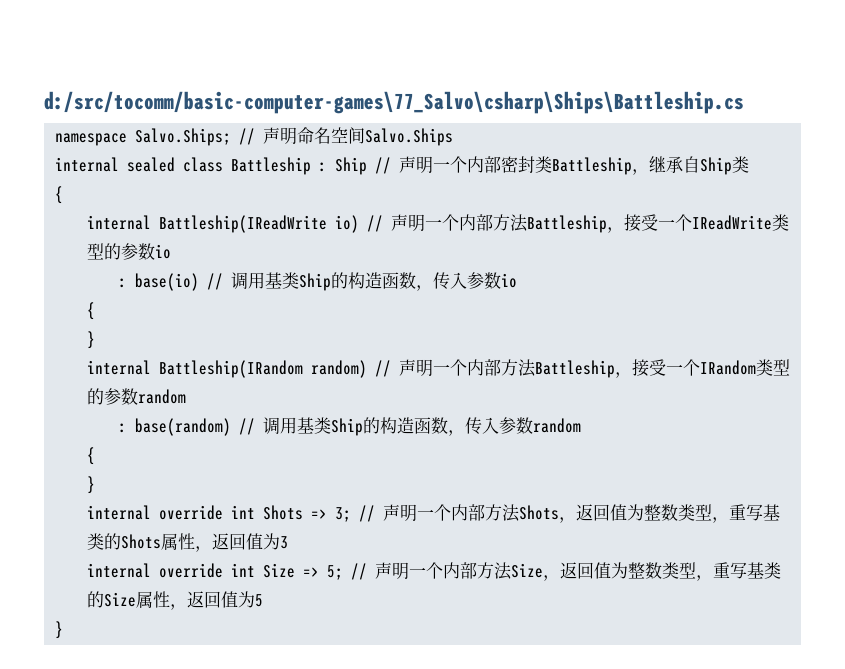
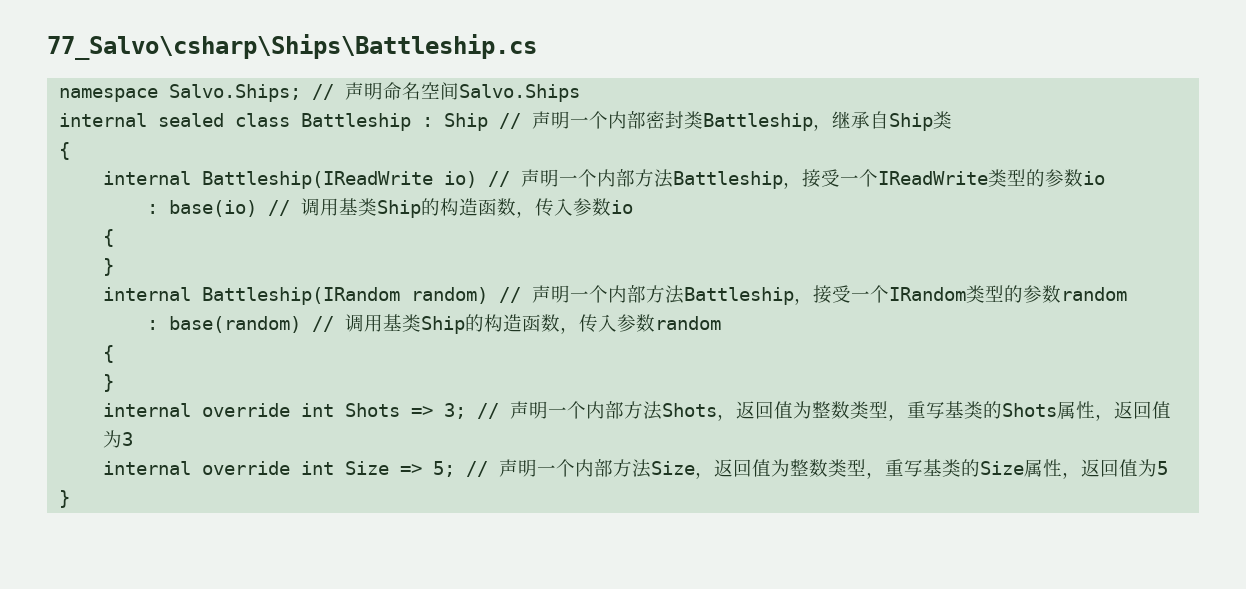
- d:/src/tocomm/basic-computer-games\77_Salvo\csharp\Ships\Battleship.cs
+ 77_Salvo\csharp\Ships\Battleship.cs

